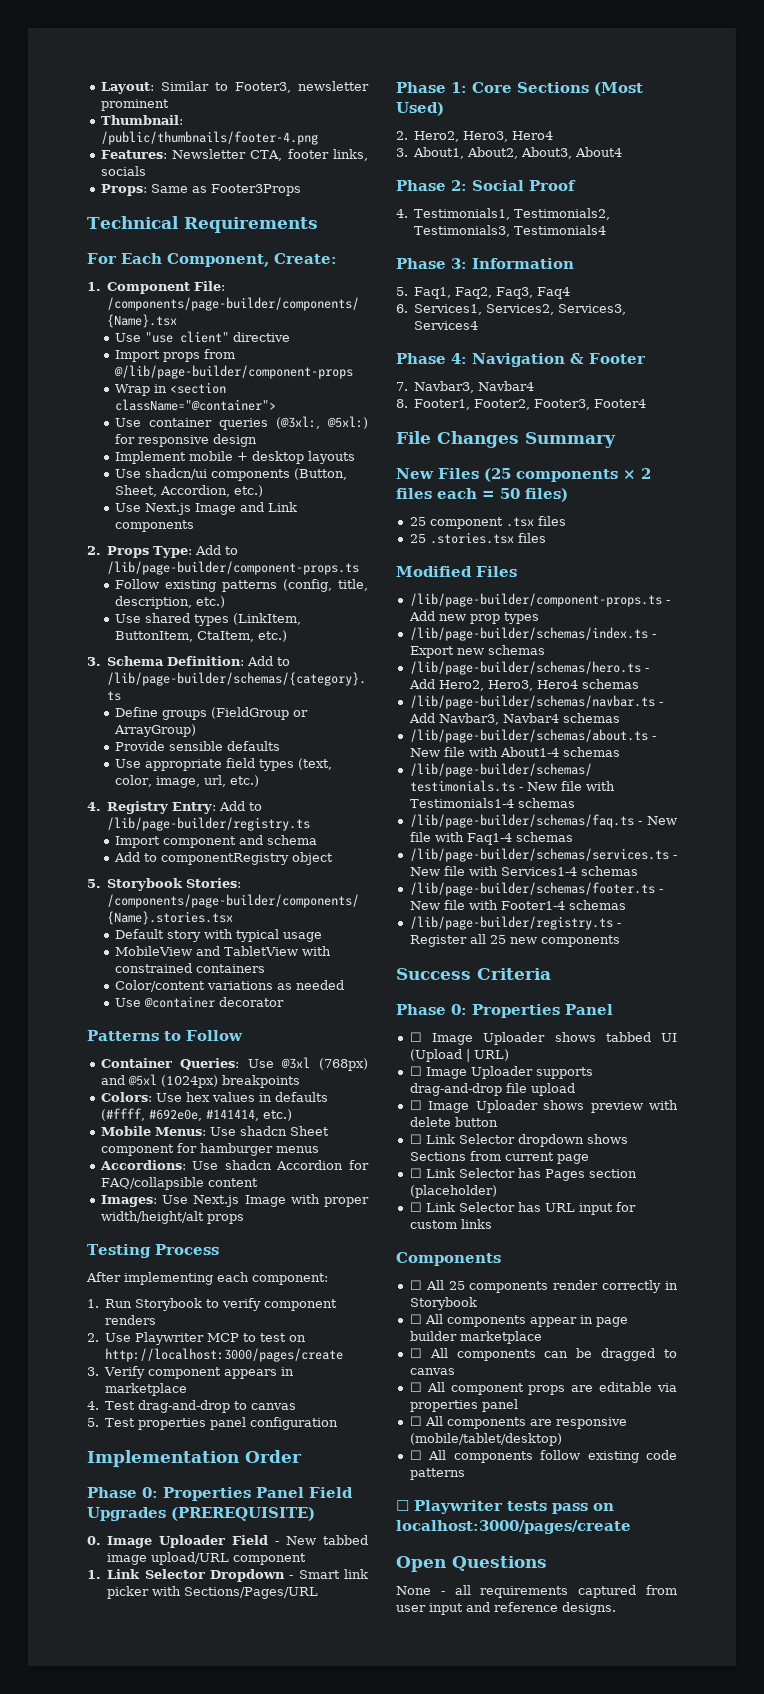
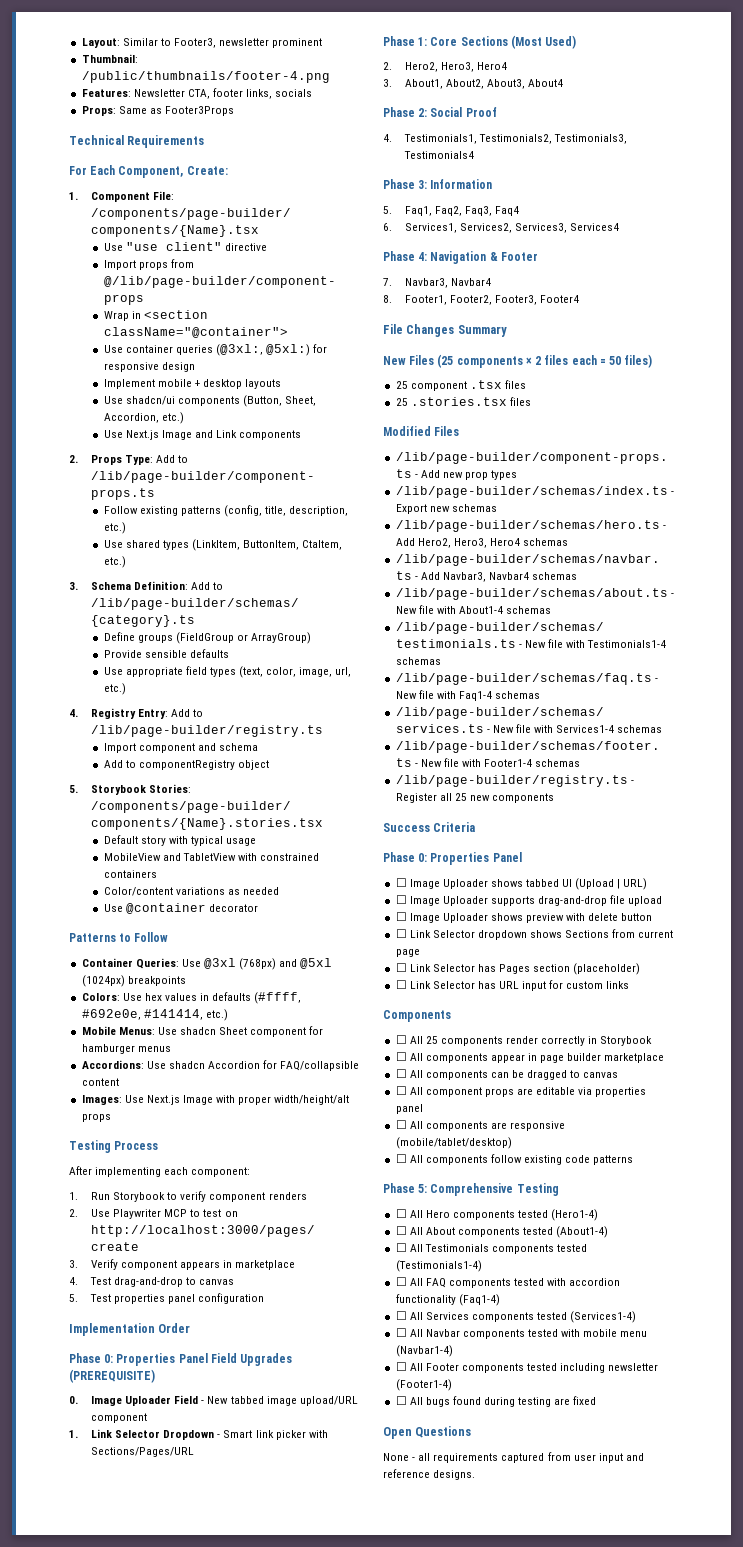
- ☐ Playwriter tests pass on localhost:3000/pages/create
+ Phase 5: Comprehensive Testing
+ ☐ All Hero components tested (Hero1-4)
+ ☐ All About components tested (About1-4)
+ ☐ All Testimonials components tested (Testimonials1-4)
+ ☐ All FAQ components tested with accordion functionality (Faq1-4)
+ ☐ All Services components tested (Services1-4)
+ ☐ All Navbar components tested with mobile menu (Navbar1-4)
+ ☐ All Footer components tested including newsletter (Footer1-4)
+ ☐ All bugs found during testing are fixed

